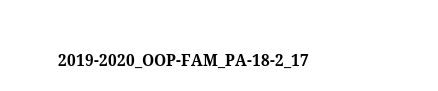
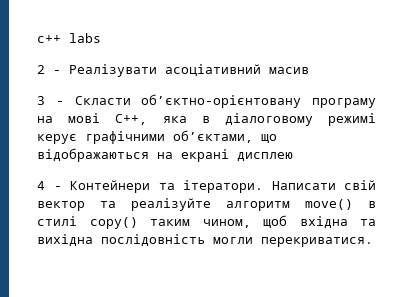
- 2019-2020_OOP-FAM_PA-18-2_17
+ c++ labs
+ 2 - Реалізувати асоціативний масив
+ 3 - Скласти об’єктно-орієнтовану програму на мові C++, яка в діалоговому режимі керує графічними об’єктами, що відображаються на екрані дисплею
+ 4 - Контейнери та ітератори. Написати свій вектор та реалізуйте алгоритм move() в стилі copy() таким чином, щоб вхідна та вихідна послідовність могли перекриватися.

